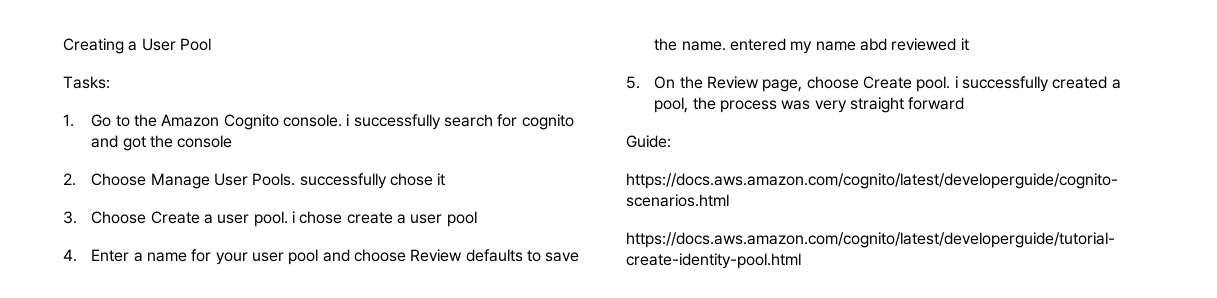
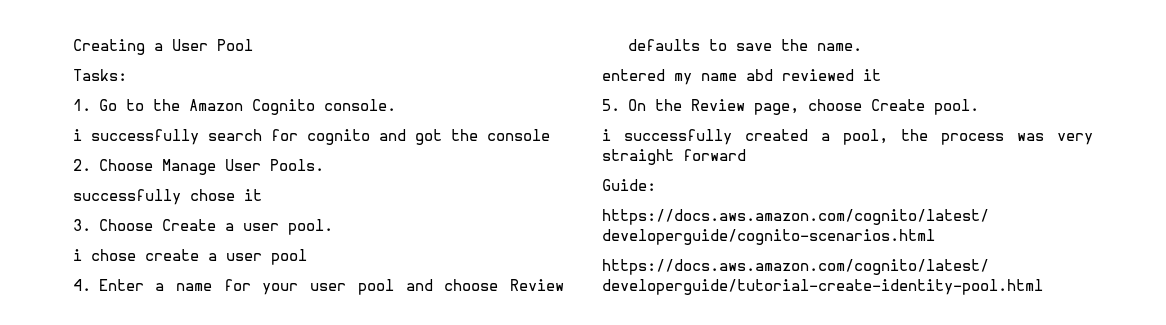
- 1. Go to the Amazon Cognito console. i successfully search for cognito and got the console
+ 1. Go to the Amazon Cognito console.
+ i successfully search for cognito and got the console
- 2. Choose Manage User Pools. successfully chose it
+ 2. Choose Manage User Pools.
+ successfully chose it
- 3. Choose Create a user pool. i chose create a user pool
+ 3. Choose Create a user pool.
+ i chose create a user pool
- 4. Enter a name for your user pool and choose Review defaults to save the name. entered my name abd reviewed it
+ 4. Enter a name for your user pool and choose Review defaults to save the name.
+ entered my name abd reviewed it
- 5. On the Review page, choose Create pool. i successfully created a pool, the process was very straight forward
+ 5. On the Review page, choose Create pool.
+ i successfully created a pool, the process was very straight forward

